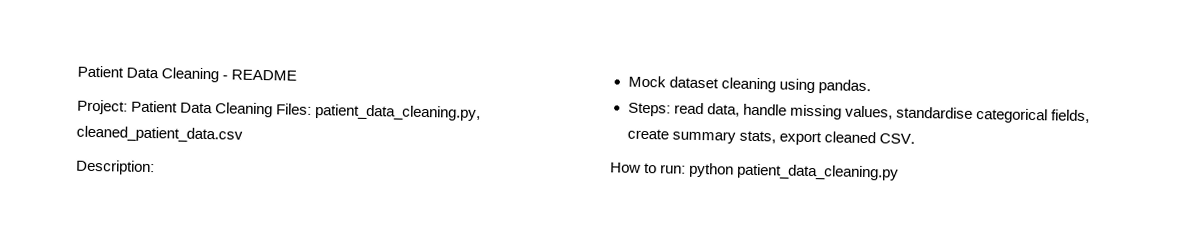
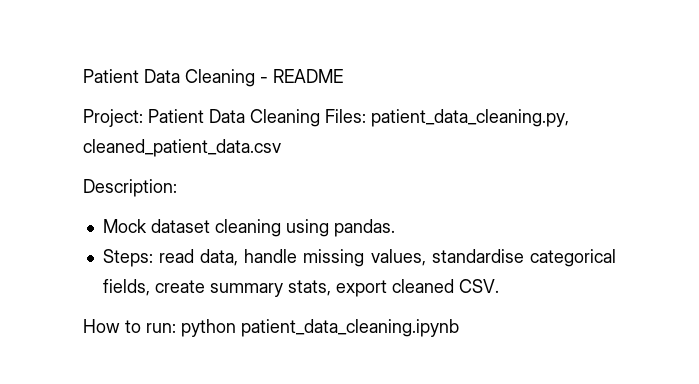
- How to run: python patient_data_cleaning.py
+ How to run: python patient_data_cleaning.ipynb

